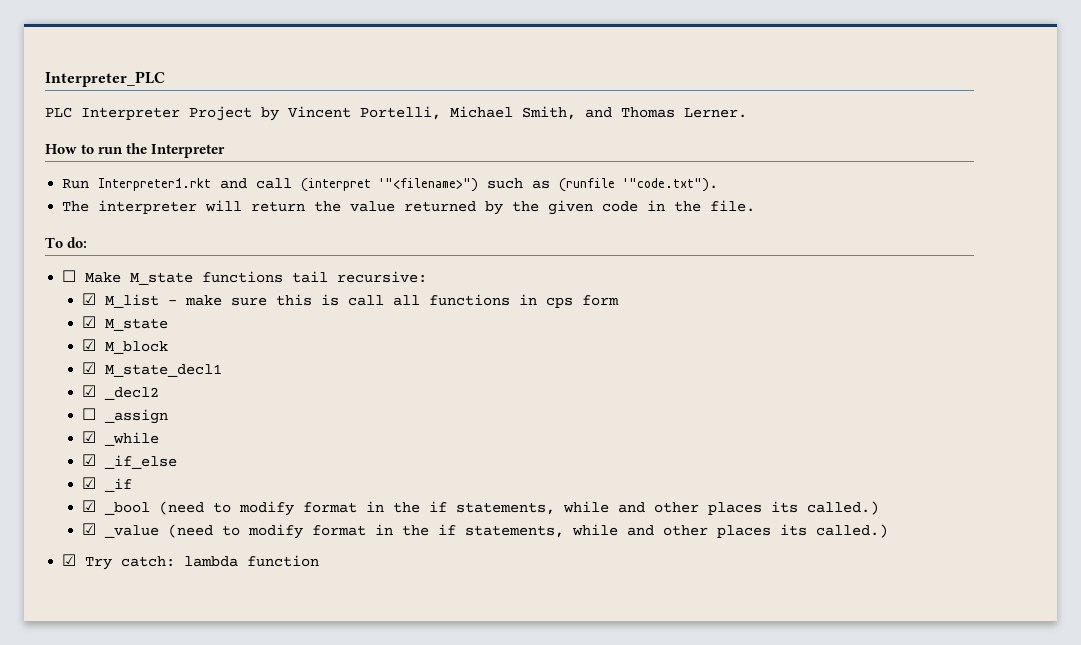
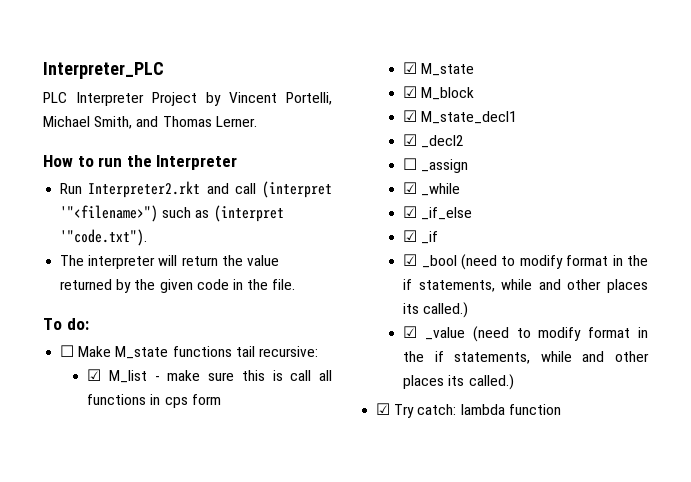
- Run Interpreter1.rkt and call (interpret '"<filename>") such as (runfile '"code.txt").
+ Run Interpreter2.rkt and call (interpret '"<filename>") such as (interpret '"code.txt").

